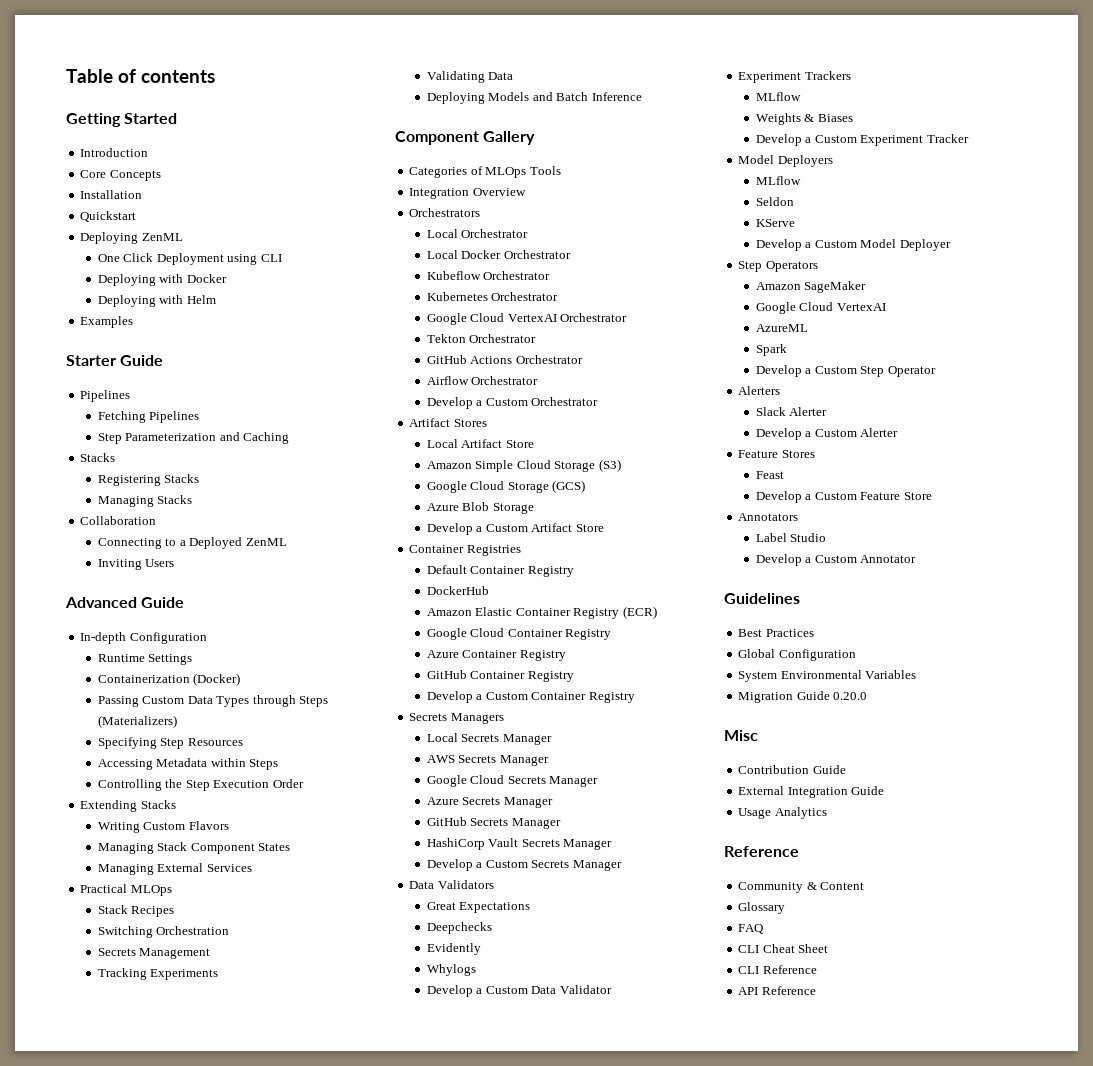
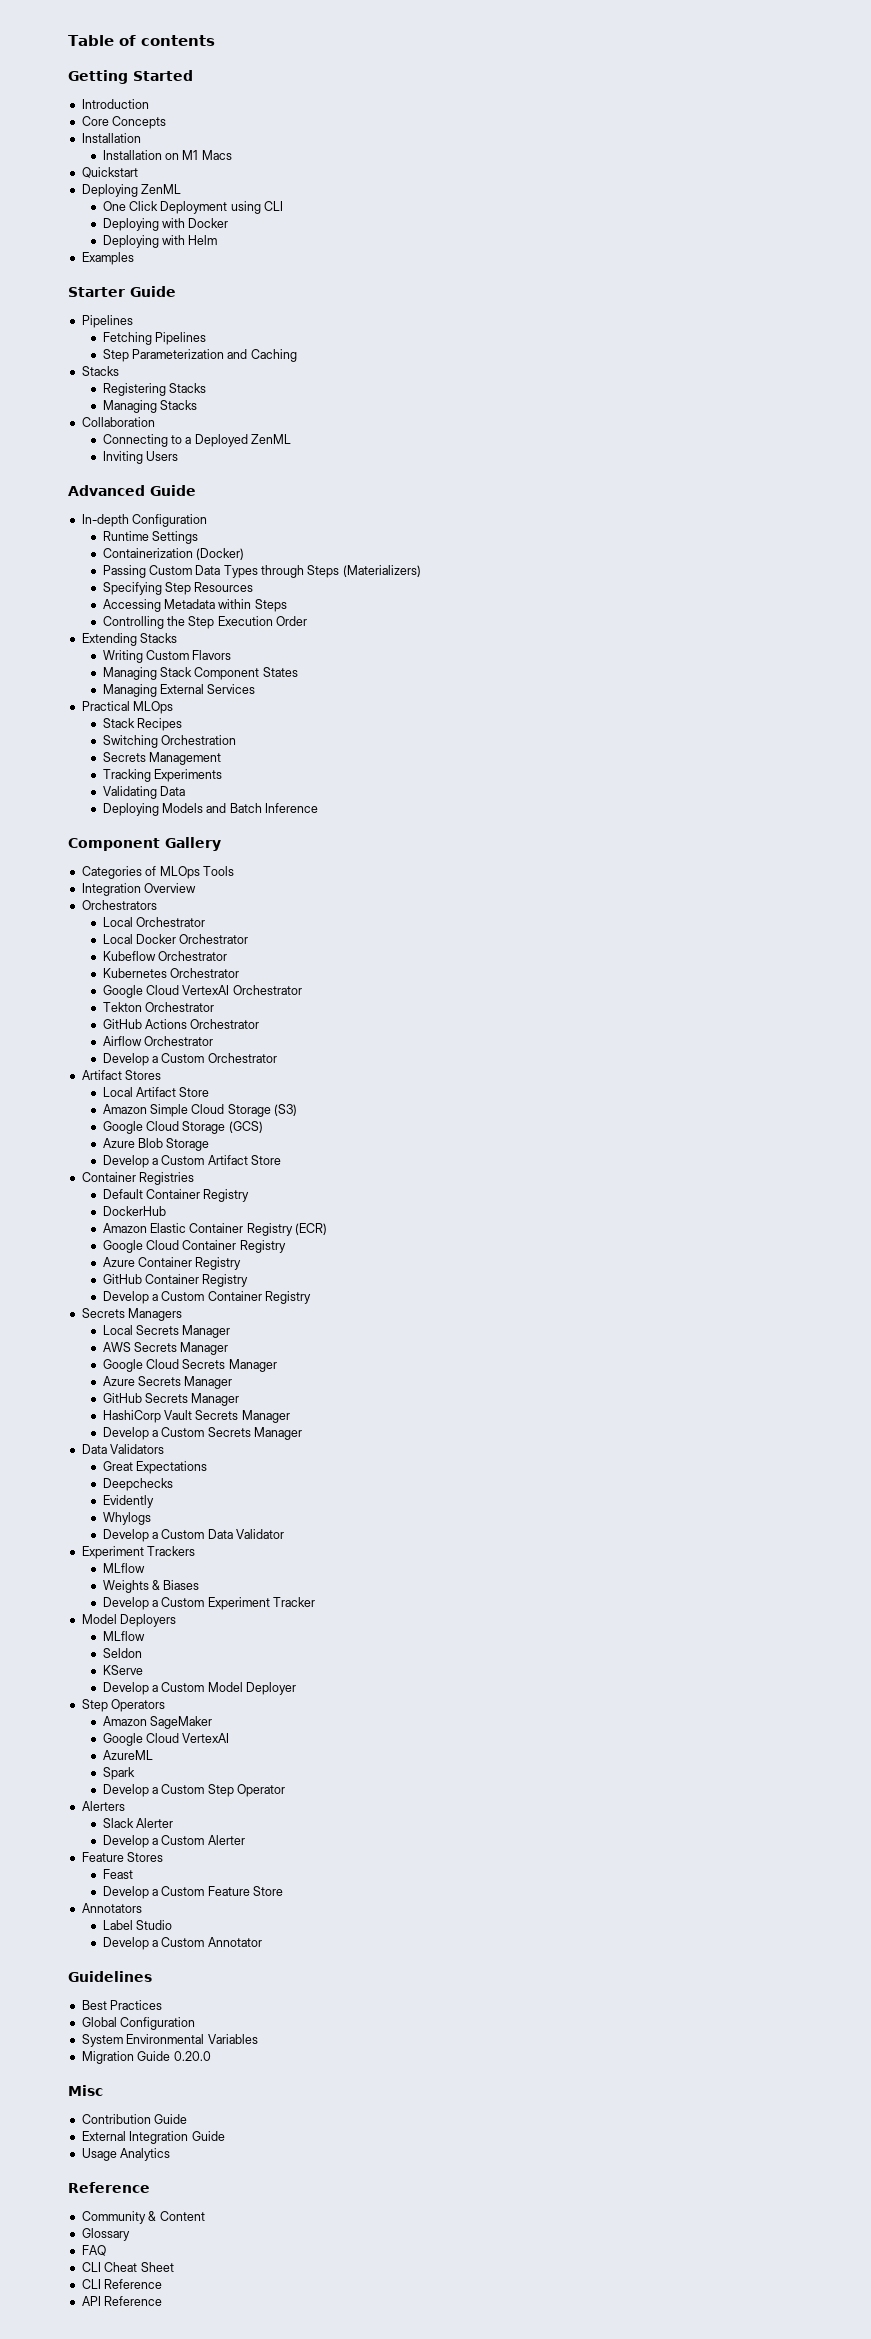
+ Installation on M1 Macs

